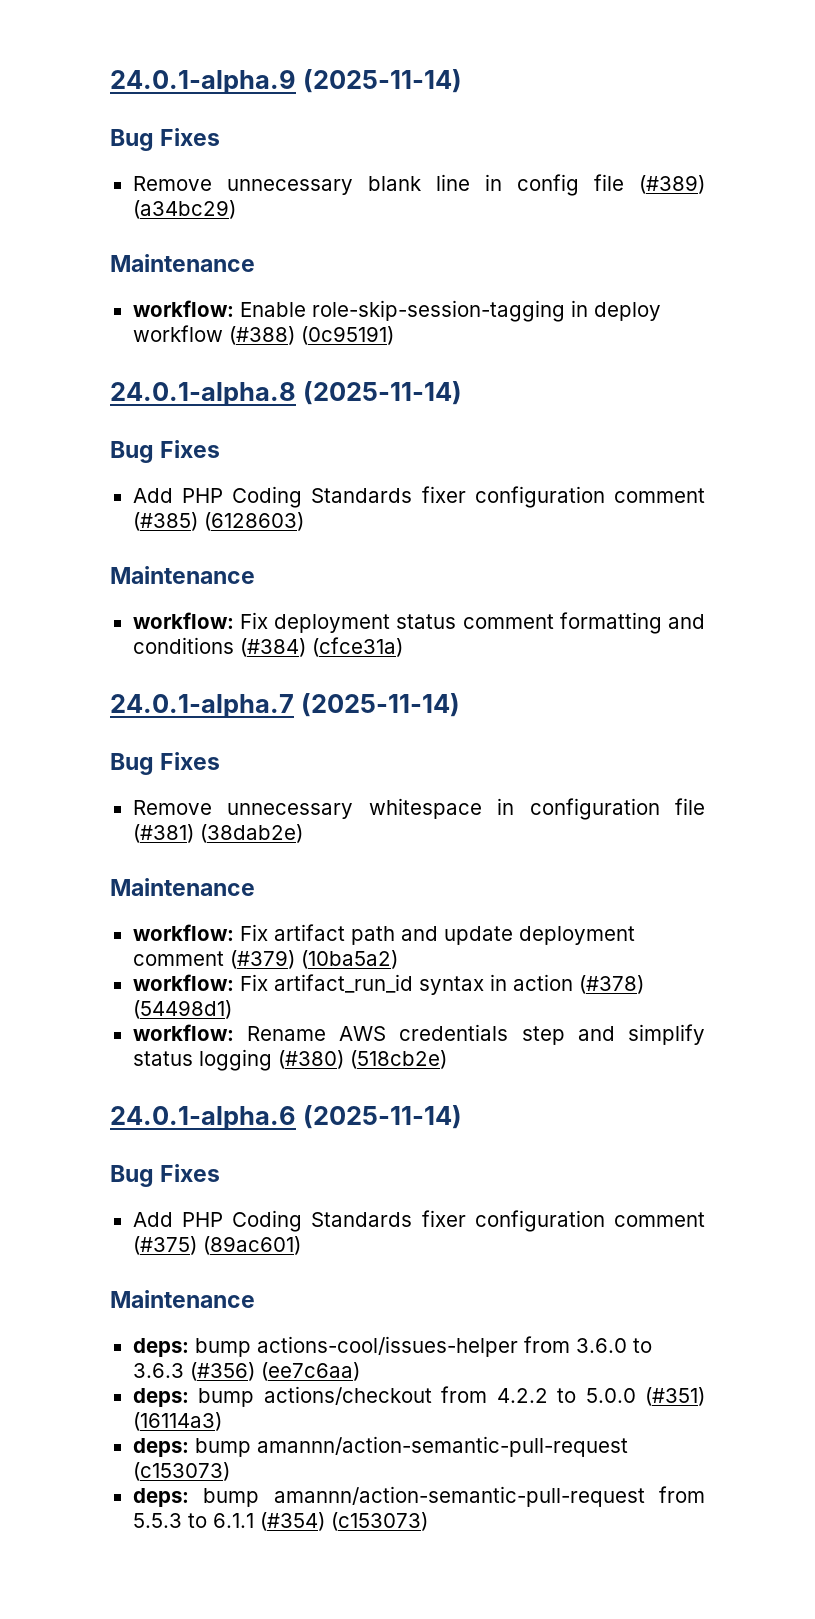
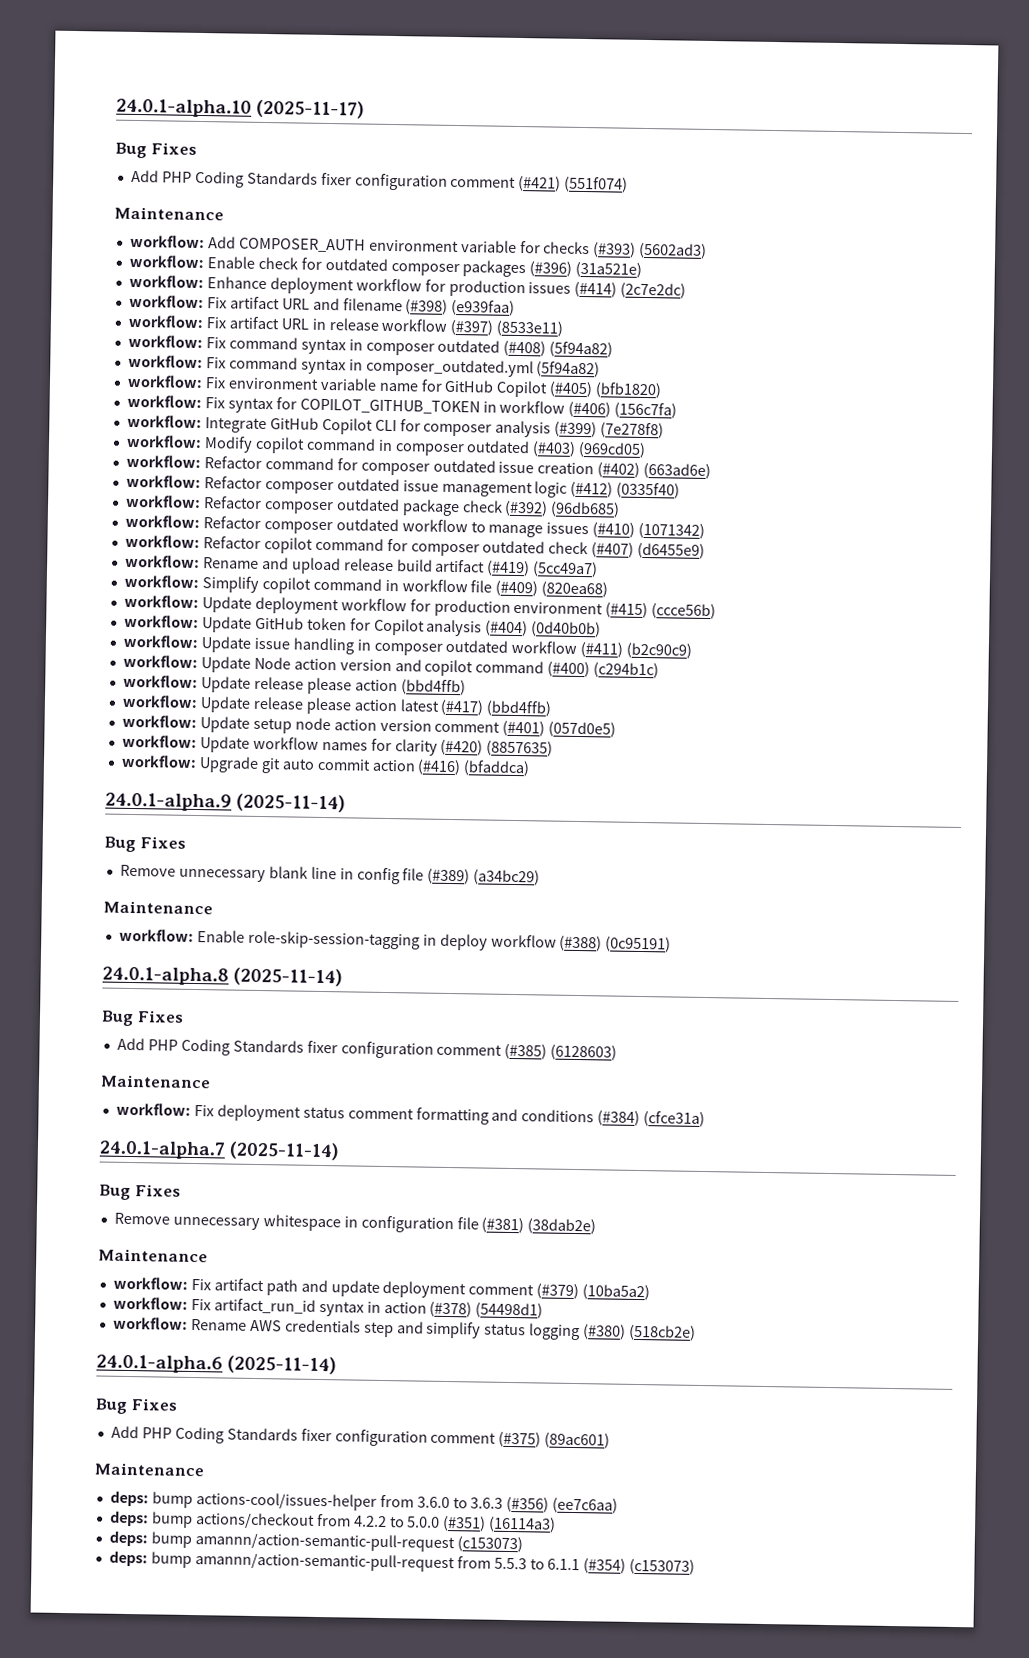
+ 24.0.1-alpha.10 (2025-11-17)
+ Bug Fixes
+ Add PHP Coding Standards fixer configuration comment (#421) (551f074)
+ Maintenance
+ workflow: Add COMPOSER_AUTH environment variable for checks (#393) (5602ad3)
+ workflow: Enable check for outdated composer packages (#396) (31a521e)
+ workflow: Enhance deployment workflow for production issues (#414) (2c7e2dc)
+ workflow: Fix artifact URL and filename (#398) (e939faa)
+ workflow: Fix artifact URL in release workflow (#397) (8533e11)
+ workflow: Fix command syntax in composer outdated (#408) (5f94a82)
+ workflow: Fix command syntax in composer_outdated.yml (5f94a82)
+ workflow: Fix environment variable name for GitHub Copilot (#405) (bfb1820)
+ workflow: Fix syntax for COPILOT_GITHUB_TOKEN in workflow (#406) (156c7fa)
+ workflow: Integrate GitHub Copilot CLI for composer analysis (#399) (7e278f8)
+ workflow: Modify copilot command in composer outdated (#403) (969cd05)
+ workflow: Refactor command for composer outdated issue creation (#402) (663ad6e)
+ workflow: Refactor composer outdated issue management logic (#412) (0335f40)
+ workflow: Refactor composer outdated package check (#392) (96db685)
+ workflow: Refactor composer outdated workflow to manage issues (#410) (1071342)
+ workflow: Refactor copilot command for composer outdated check (#407) (d6455e9)
+ workflow: Rename and upload release build artifact (#419) (5cc49a7)
+ workflow: Simplify copilot command in workflow file (#409) (820ea68)
+ workflow: Update deployment workflow for production environment (#415) (ccce56b)
+ workflow: Update GitHub token for Copilot analysis (#404) (0d40b0b)
+ workflow: Update issue handling in composer outdated workflow (#411) (b2c90c9)
+ workflow: Update Node action version and copilot command (#400) (c294b1c)
+ workflow: Update release please action (bbd4ffb)
+ workflow: Update release please action latest (#417) (bbd4ffb)
+ workflow: Update setup node action version comment (#401) (057d0e5)
+ workflow: Update workflow names for clarity (#420) (8857635)
+ workflow: Upgrade git auto commit action (#416) (bfaddca)

